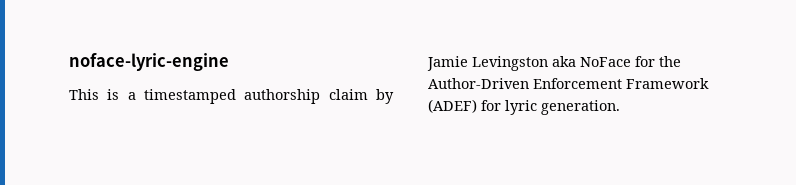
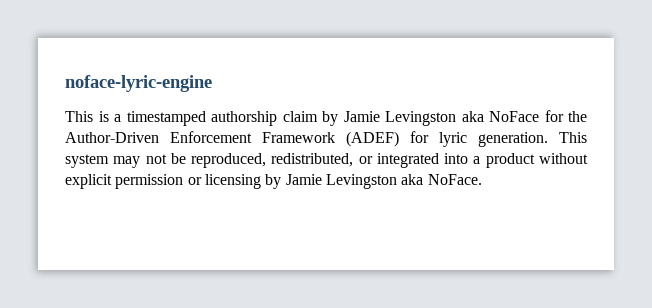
+ This system may not be reproduced, redistributed, or integrated into a product without explicit permission or licensing by Jamie Levingston aka NoFace.

